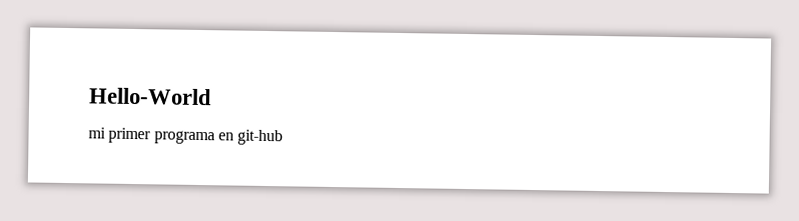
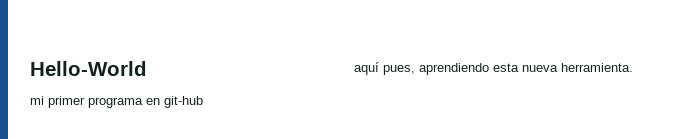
+ aquí pues, aprendiendo esta nueva herramienta.

